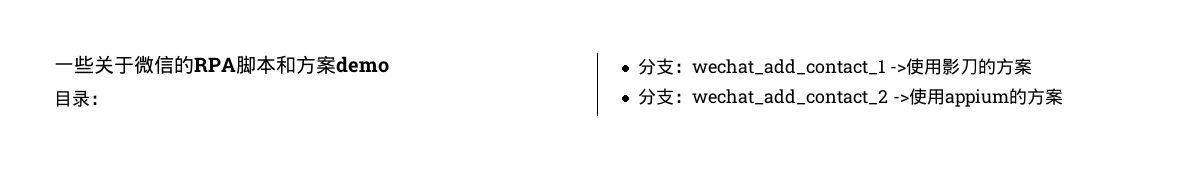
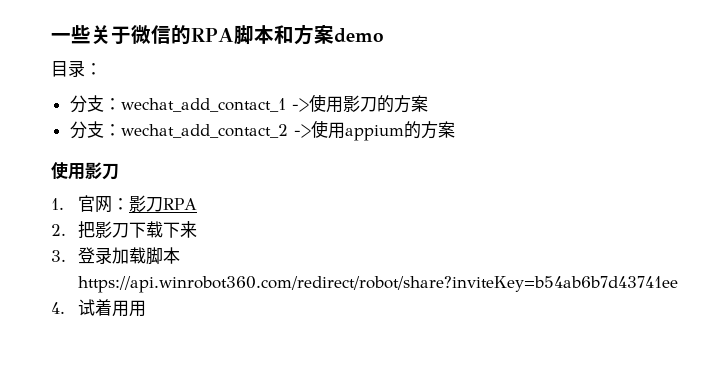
  分支：wechat_add_contact_2 ->使用appium的方案
+ 使用影刀
+ 1.官网：影刀RPA
+ 2.把影刀下载下来
+ 3.登录加载脚本https://api.winrobot360.com/redirect/robot/share?inviteKey=b54ab6b7d43741ee
+ 4.试着用用

